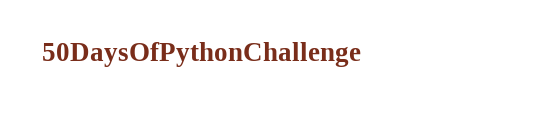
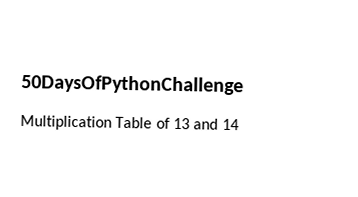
+ Multiplication Table of 13 and 14

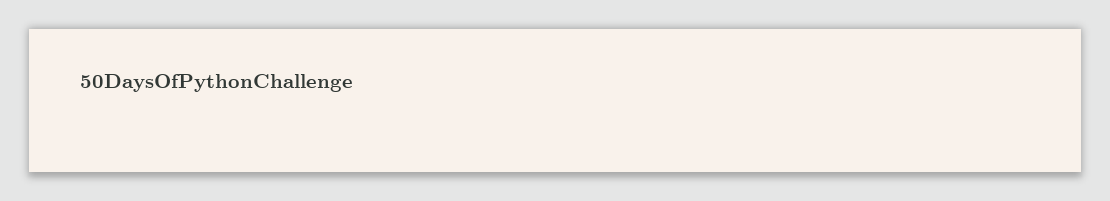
- Multiplication Table of 13 and 14

